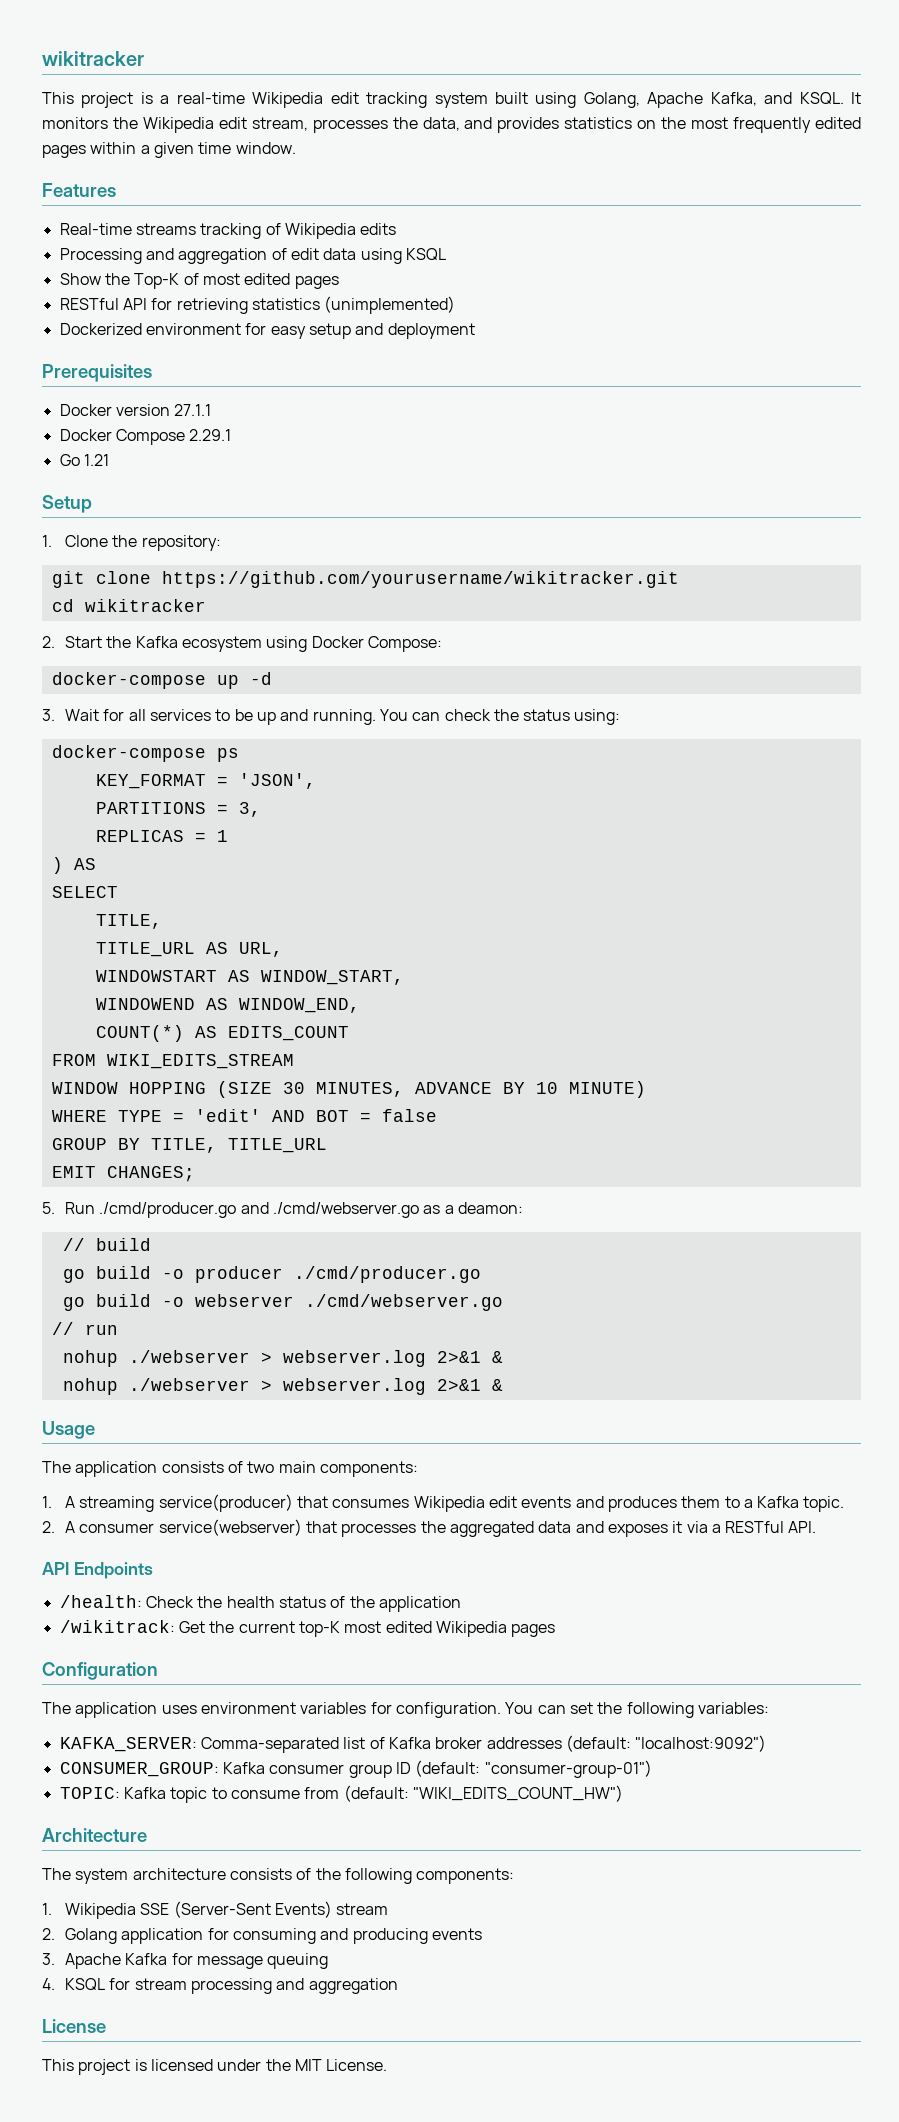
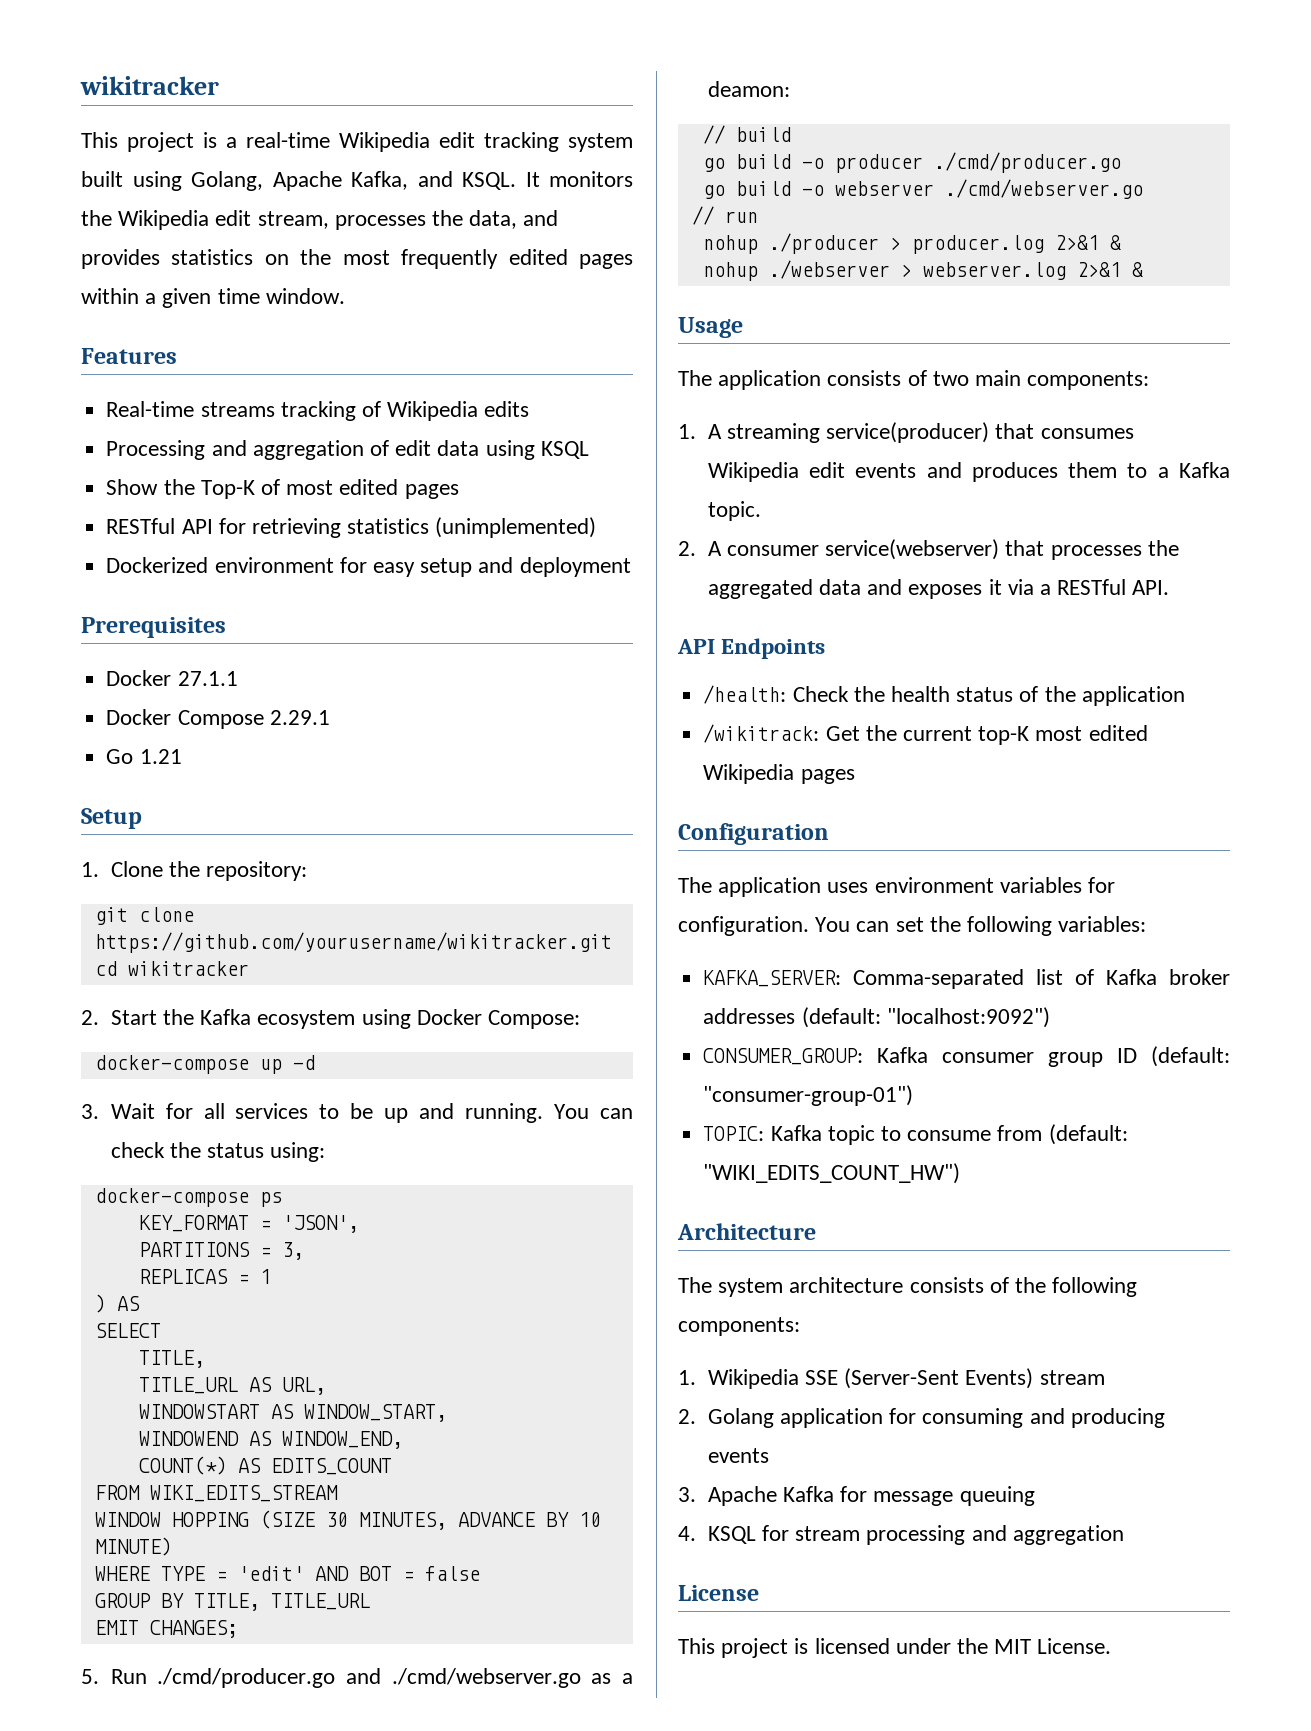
- Docker version 27.1.1
+ Docker 27.1.1
  // run
- nohup ./webserver > webserver.log 2>&1 &
+ nohup ./producer > producer.log 2>&1 &

